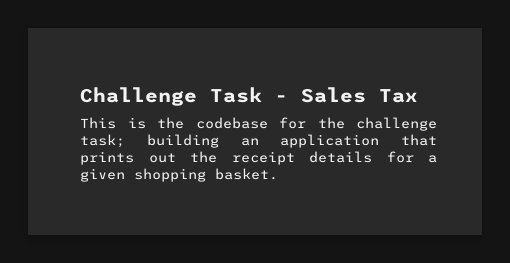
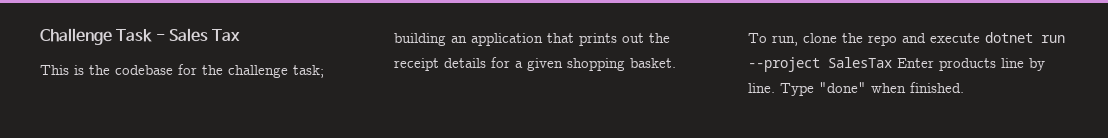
+ To run, clone the repo and execute dotnet run --project SalesTax Enter products line by line. Type "done" when finished.

